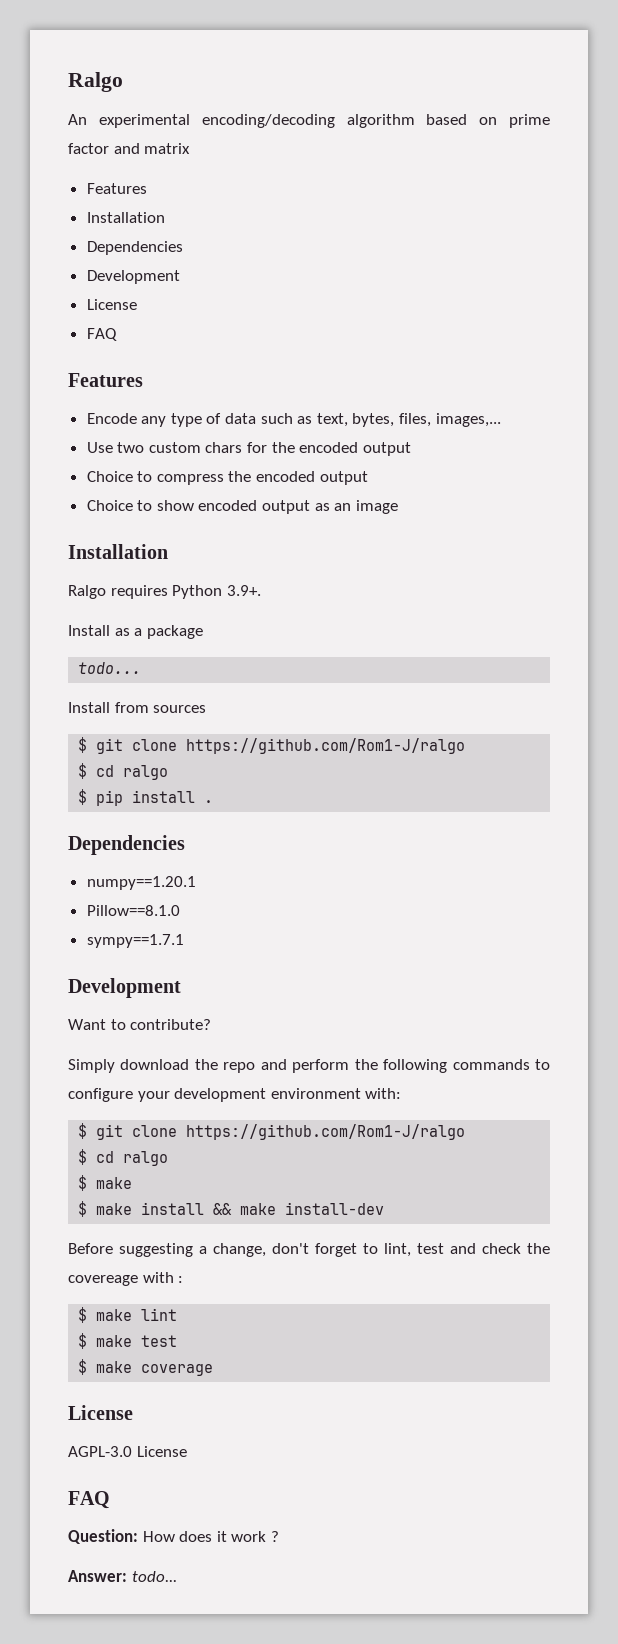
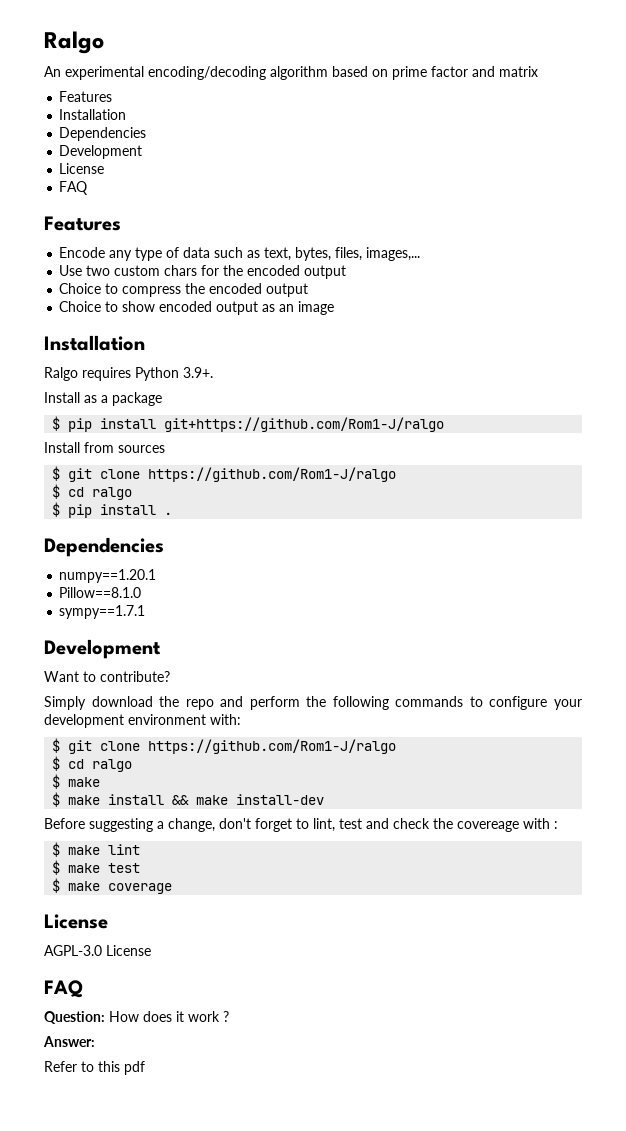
  Install as a package
- todo...
+ $ pip install git+https://github.com/Rom1-J/ralgo
- Answer: todo...
+ Answer:
+ Refer to this pdf

